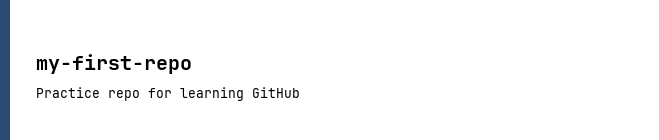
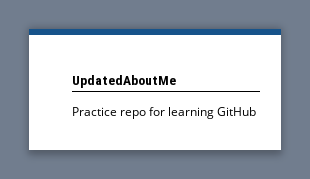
- my-first-repo
+ UpdatedAboutMe

